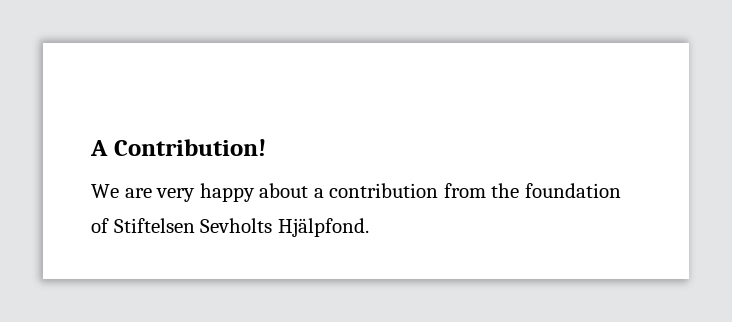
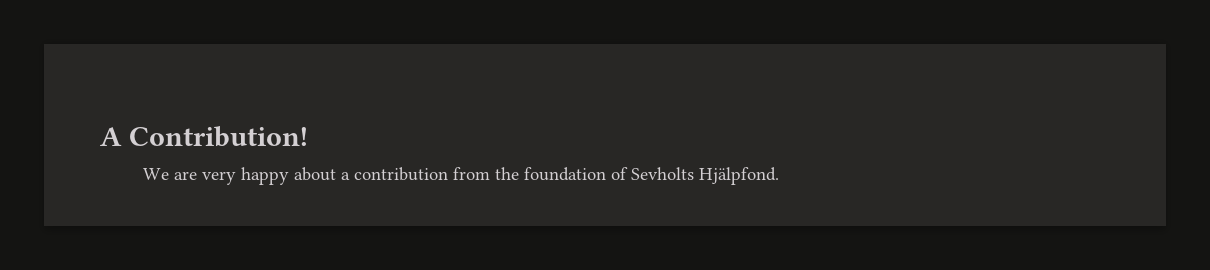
- We are very happy about a contribution from the foundation of Stiftelsen Sevholts Hjälpfond.
+ We are very happy about a contribution from the foundation of Sevholts Hjälpfond.

